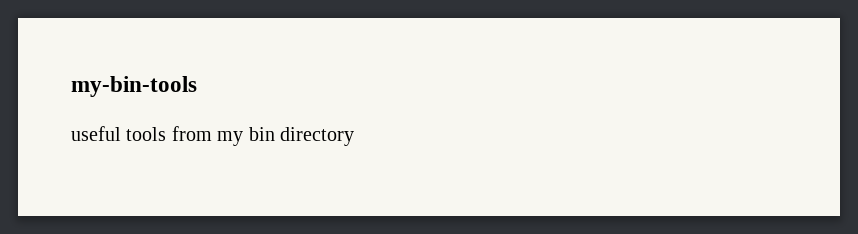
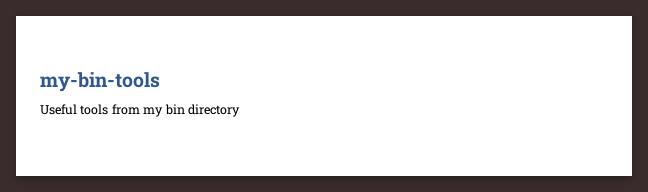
- useful tools from my bin directory
+ Useful tools from my bin directory

